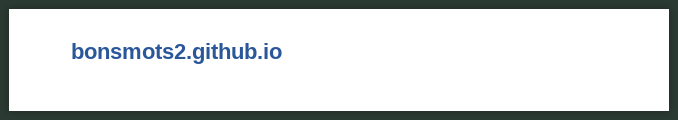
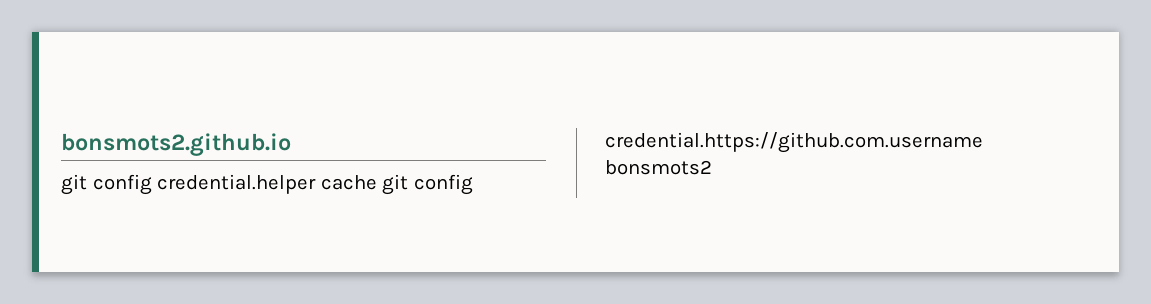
+ git config credential.helper cache git config credential.https://github.com.username bonsmots2

